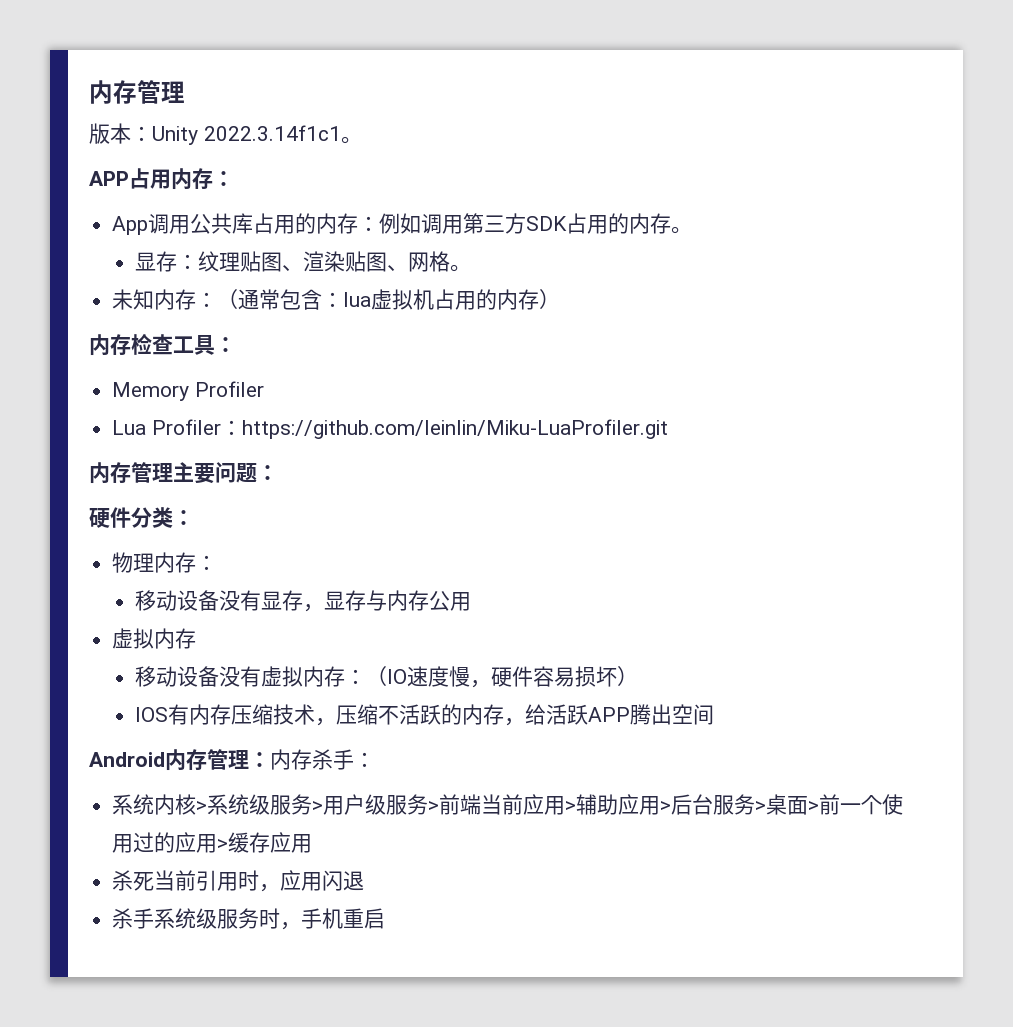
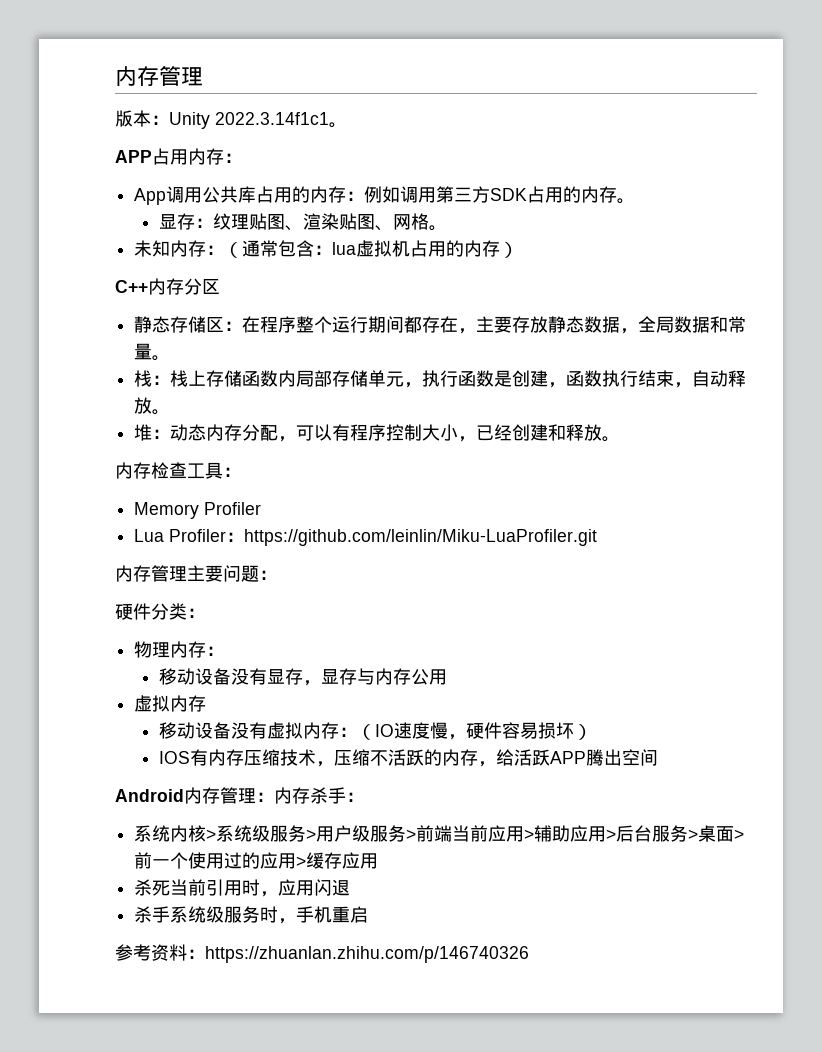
+ C++内存分区
+ 静态存储区：在程序整个运行期间都存在，主要存放静态数据，全局数据和常量。
+ 栈：栈上存储函数内局部存储单元，执行函数是创建，函数执行结束，自动释放。
+ 堆：动态内存分配，可以有程序控制大小，已经创建和释放。
+ 参考资料：https://zhuanlan.zhihu.com/p/146740326

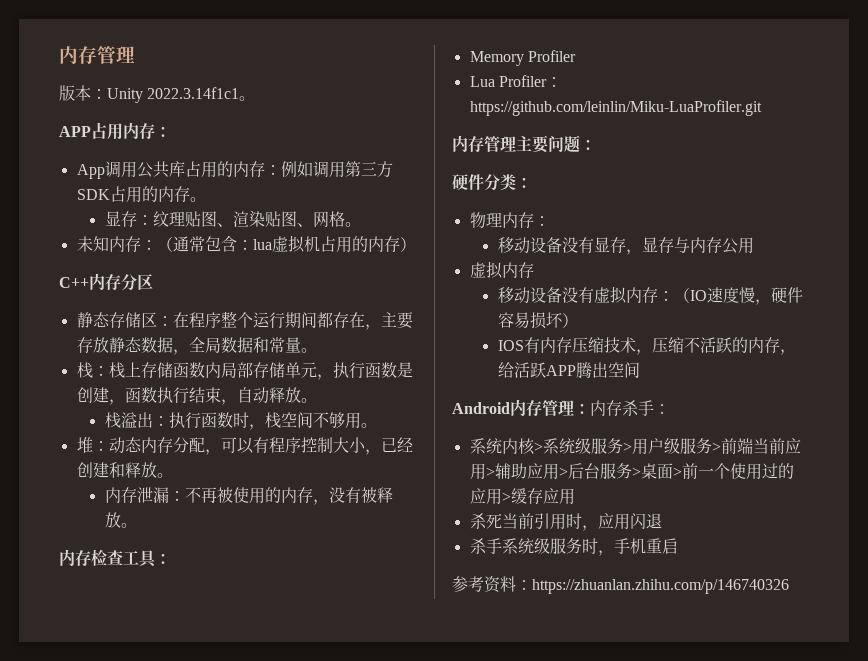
+ 栈溢出：执行函数时，栈空间不够用。
+ 内存泄漏：不再被使用的内存，没有被释放。

